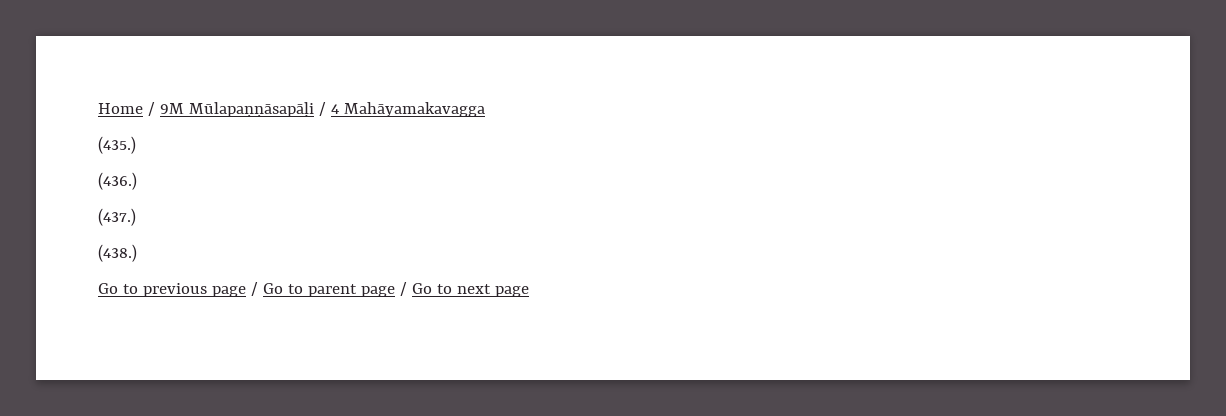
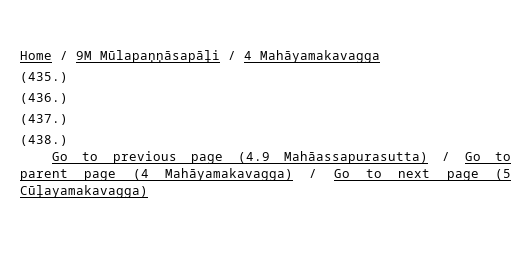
- Go to previous page / Go to parent page / Go to next page
+ Go to previous page (4.9 Mahāassapurasutta) / Go to parent page (4 Mahāyamakavagga) / Go to next page (5 Cūḷayamakavagga)

